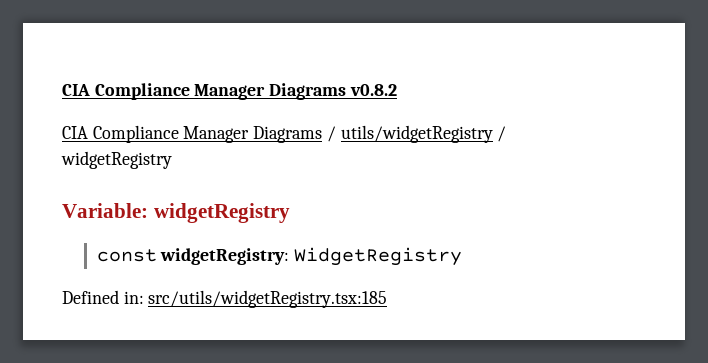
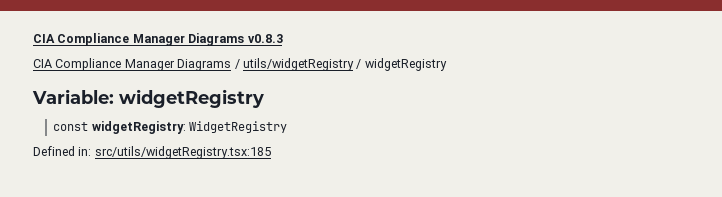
- CIA Compliance Manager Diagrams v0.8.2
+ CIA Compliance Manager Diagrams v0.8.3

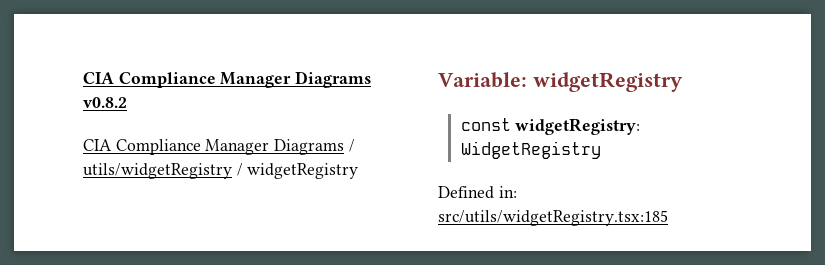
- CIA Compliance Manager Diagrams v0.8.3
+ CIA Compliance Manager Diagrams v0.8.2

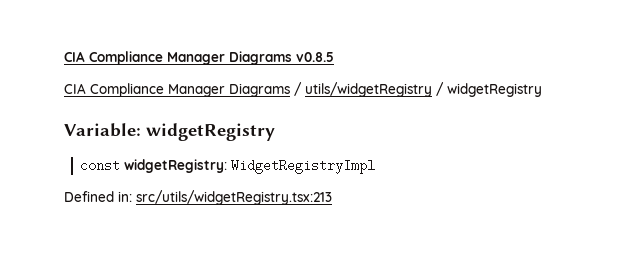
- CIA Compliance Manager Diagrams v0.8.2
+ CIA Compliance Manager Diagrams v0.8.5
- const widgetRegistry: WidgetRegistry
+ const widgetRegistry: WidgetRegistryImpl
- Defined in: src/utils/widgetRegistry.tsx:185
+ Defined in: src/utils/widgetRegistry.tsx:213

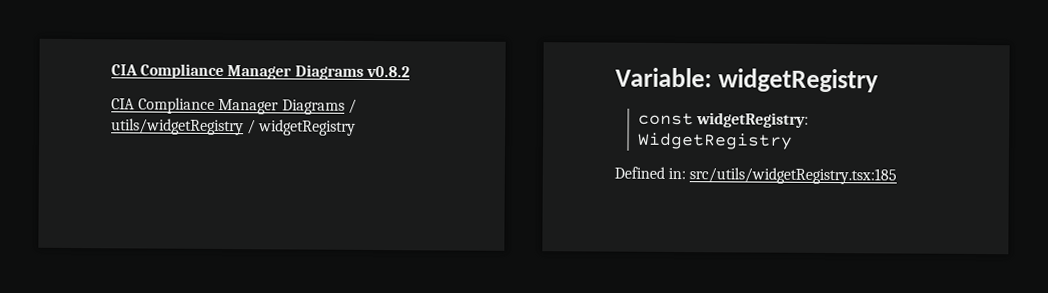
- CIA Compliance Manager Diagrams v0.8.5
+ CIA Compliance Manager Diagrams v0.8.2
- const widgetRegistry: WidgetRegistryImpl
+ const widgetRegistry: WidgetRegistry
- Defined in: src/utils/widgetRegistry.tsx:213
+ Defined in: src/utils/widgetRegistry.tsx:185

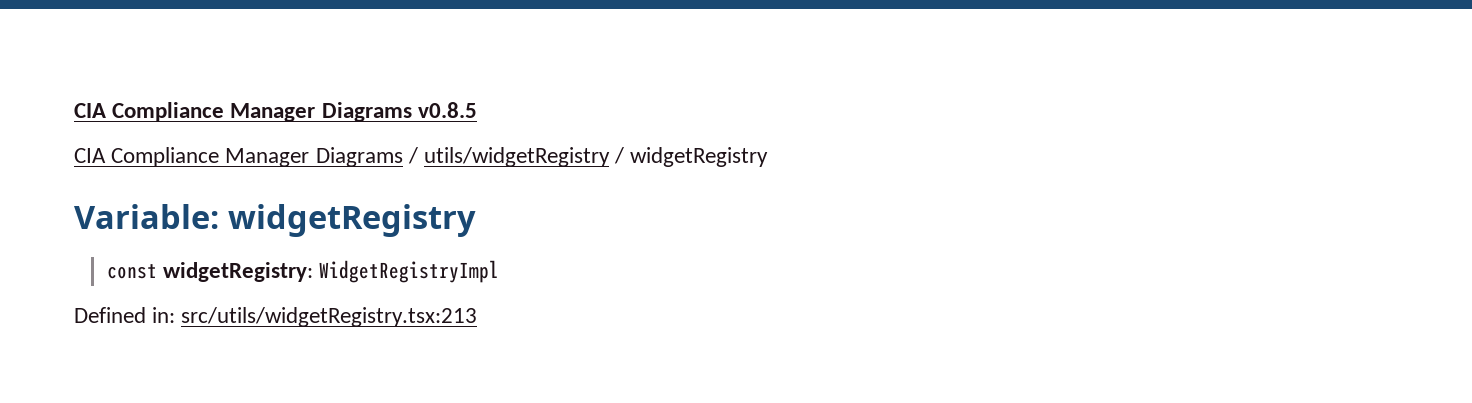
- CIA Compliance Manager Diagrams v0.8.2
+ CIA Compliance Manager Diagrams v0.8.5
- const widgetRegistry: WidgetRegistry
+ const widgetRegistry: WidgetRegistryImpl
- Defined in: src/utils/widgetRegistry.tsx:185
+ Defined in: src/utils/widgetRegistry.tsx:213

